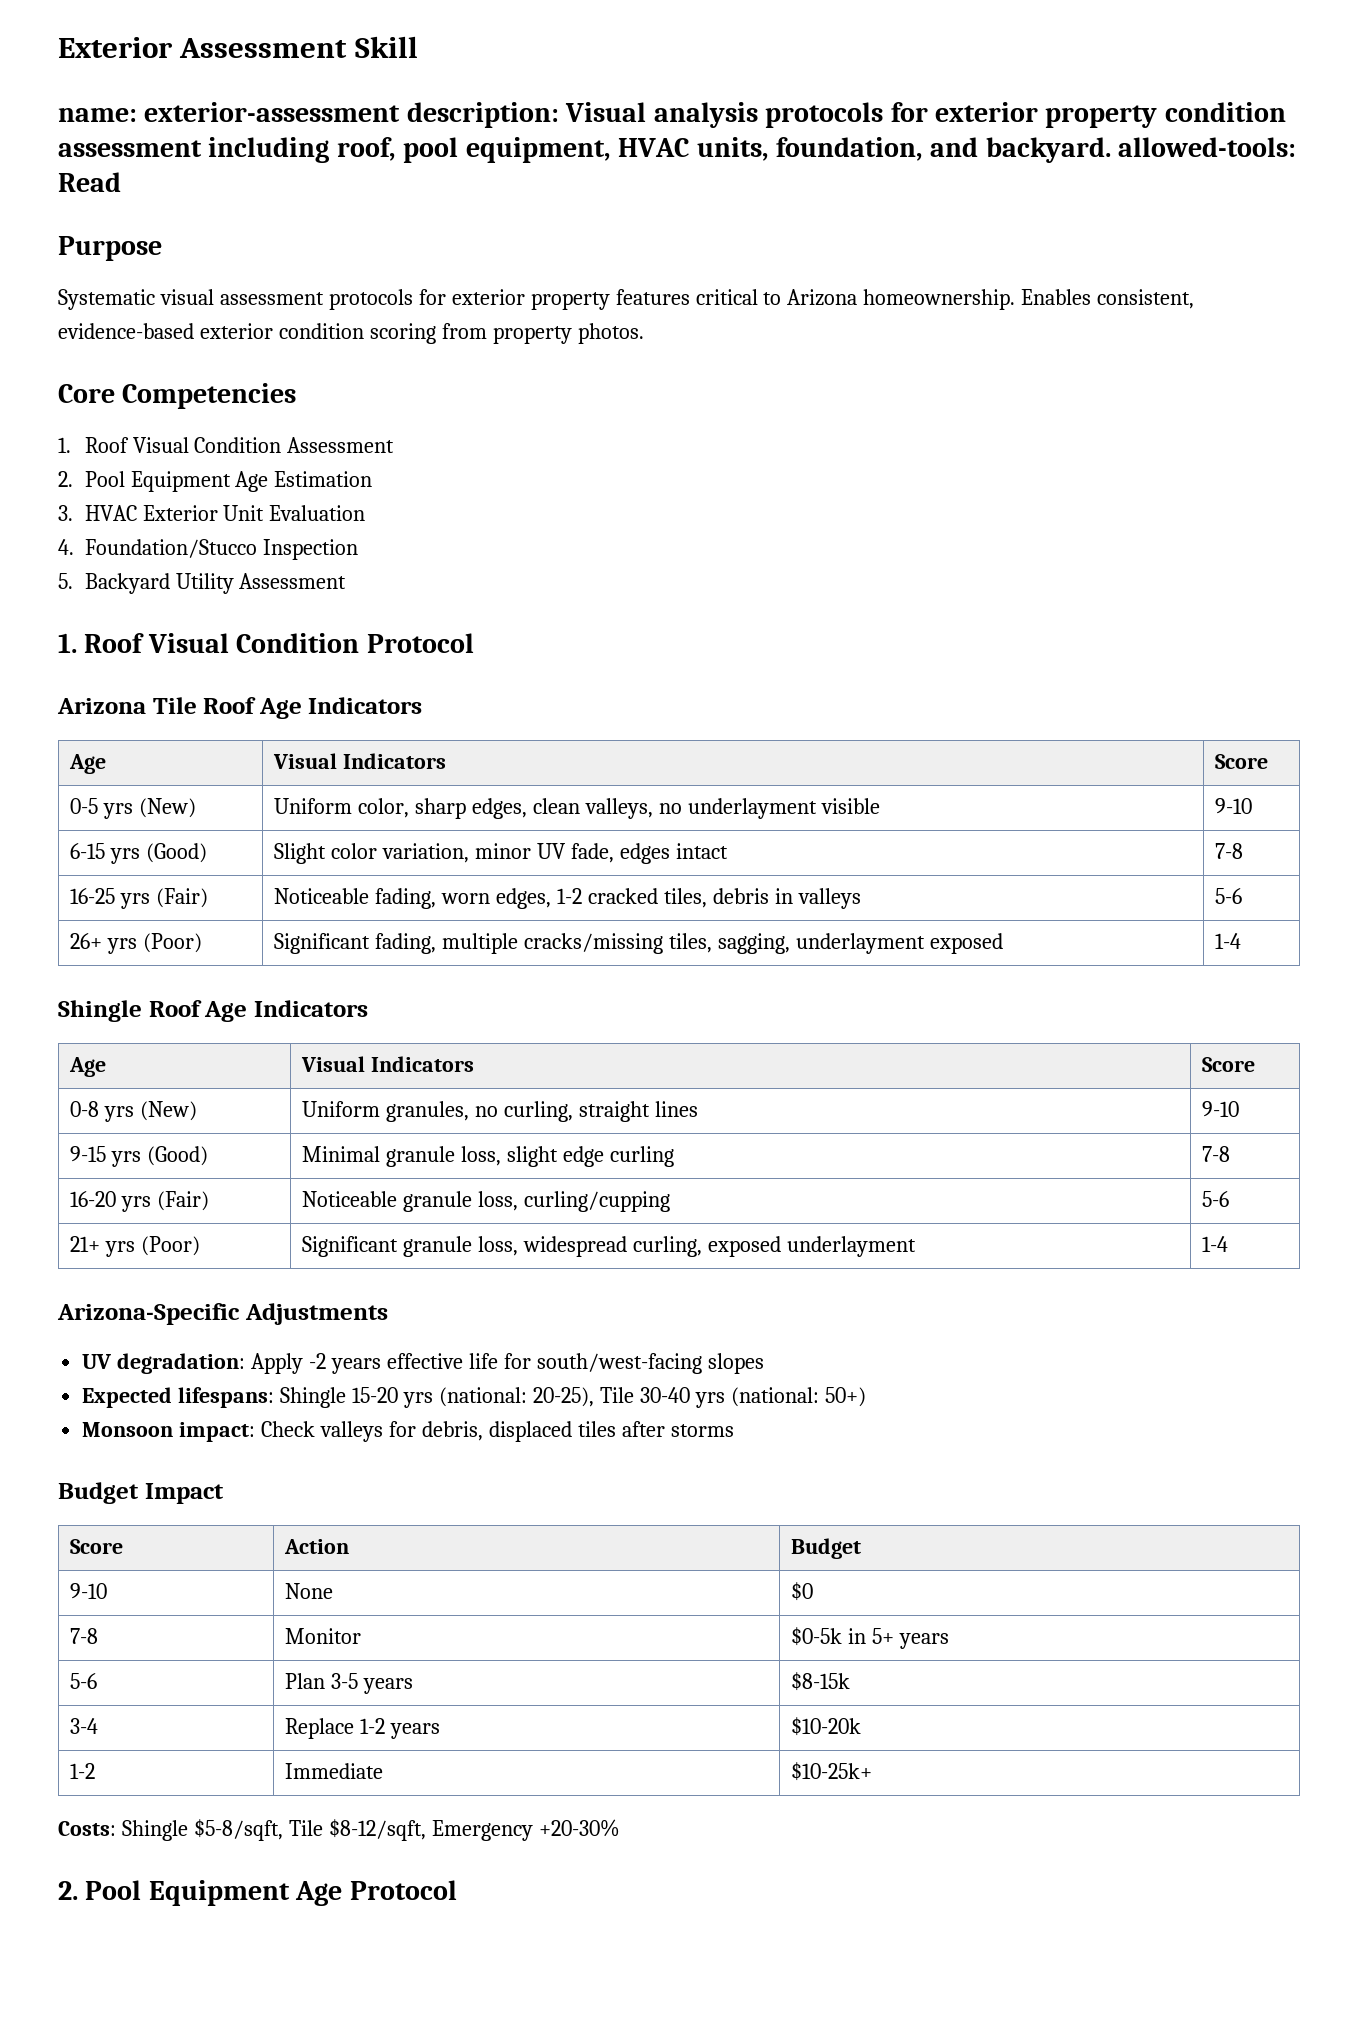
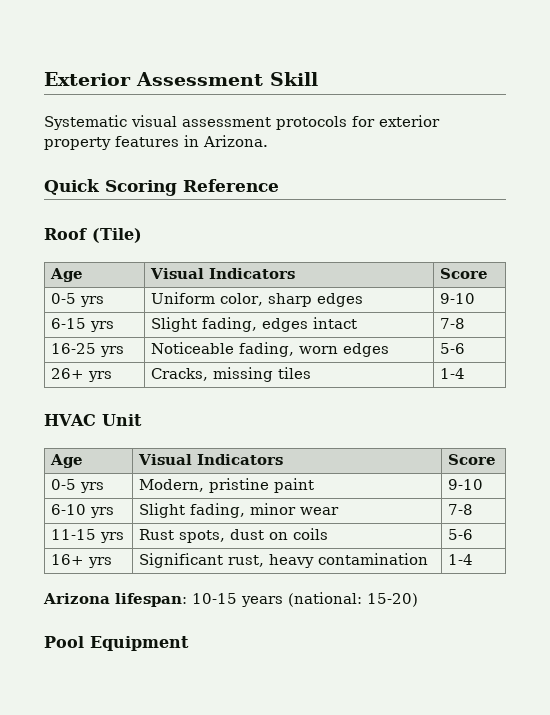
- name: exterior-assessment description: Visual analysis protocols for exterior property condition assessment including roof, pool equipment, HVAC units, foundation, and backyard. allowed-tools: Read
- Purpose
- Systematic visual assessment protocols for exterior property features critical to Arizona homeownership. Enables consistent, evidence-based exterior condition scoring from property photos.
- Core Competencies
- 1. Roof Visual Condition Assessment
- 2. Pool Equipment Age Estimation
- 3. HVAC Exterior Unit Evaluation
- 4. Foundation/Stucco Inspection
- 5. Backyard Utility Assessment
- 1. Roof Visual Condition Protocol
- Arizona Tile Roof Age Indicators
+ Systematic visual assessment protocols for exterior property features in Arizona.
+ Quick Scoring Reference
+ Roof (Tile)
  Age | Visual Indicators | Score
- 0-5 yrs (New) | Uniform color, sharp edges, clean valleys, no underlayment visible | 9-10
+ 0-5 yrs | Uniform color, sharp edges | 9-10
- 6-15 yrs (Good) | Slight color variation, minor UV fade, edges intact | 7-8
+ 6-15 yrs | Slight fading, edges intact | 7-8
- 16-25 yrs (Fair) | Noticeable fading, worn edges, 1-2 cracked tiles, debris in valleys | 5-6
- 26+ yrs (Poor) | Significant fading, multiple cracks/missing tiles, sagging, underlayment exposed | 1-4
- Shingle Roof Age Indicators
+ 16-25 yrs | Noticeable fading, worn edges | 5-6
+ 26+ yrs | Cracks, missing tiles | 1-4
+ HVAC Unit
  Age | Visual Indicators | Score
- 0-8 yrs (New) | Uniform granules, no curling, straight lines | 9-10
- 9-15 yrs (Good) | Minimal granule loss, slight edge curling | 7-8
- 16-20 yrs (Fair) | Noticeable granule loss, curling/cupping | 5-6
- 21+ yrs (Poor) | Significant granule loss, widespread curling, exposed underlayment | 1-4
- Arizona-Specific Adjustments
- UV degradation: Apply -2 years effective life for south/west-facing slopes
- Expected lifespans: Shingle 15-20 yrs (national: 20-25), Tile 30-40 yrs (national: 50+)
- Monsoon impact: Check valleys for debris, displaced tiles after storms
- Budget Impact
- Score | Action | Budget
- 9-10 | None | $0
- 7-8 | Monitor | $0-5k in 5+ years
- 5-6 | Plan 3-5 years | $8-15k
- 3-4 | Replace 1-2 years | $10-20k
- 1-2 | Immediate | $10-25k+
- Costs: Shingle $5-8/sqft, Tile $8-12/sqft, Emergency +20-30%
- 2. Pool Equipment Age Protocol
+ 0-5 yrs | Modern, pristine paint | 9-10
+ 6-10 yrs | Slight fading, minor wear | 7-8
+ 11-15 yrs | Rust spots, dust on coils | 5-6
+ 16+ yrs | Significant rust, heavy contamination | 1-4
+ Arizona lifespan: 10-15 years (national: 15-20)
+ Pool Equipment

